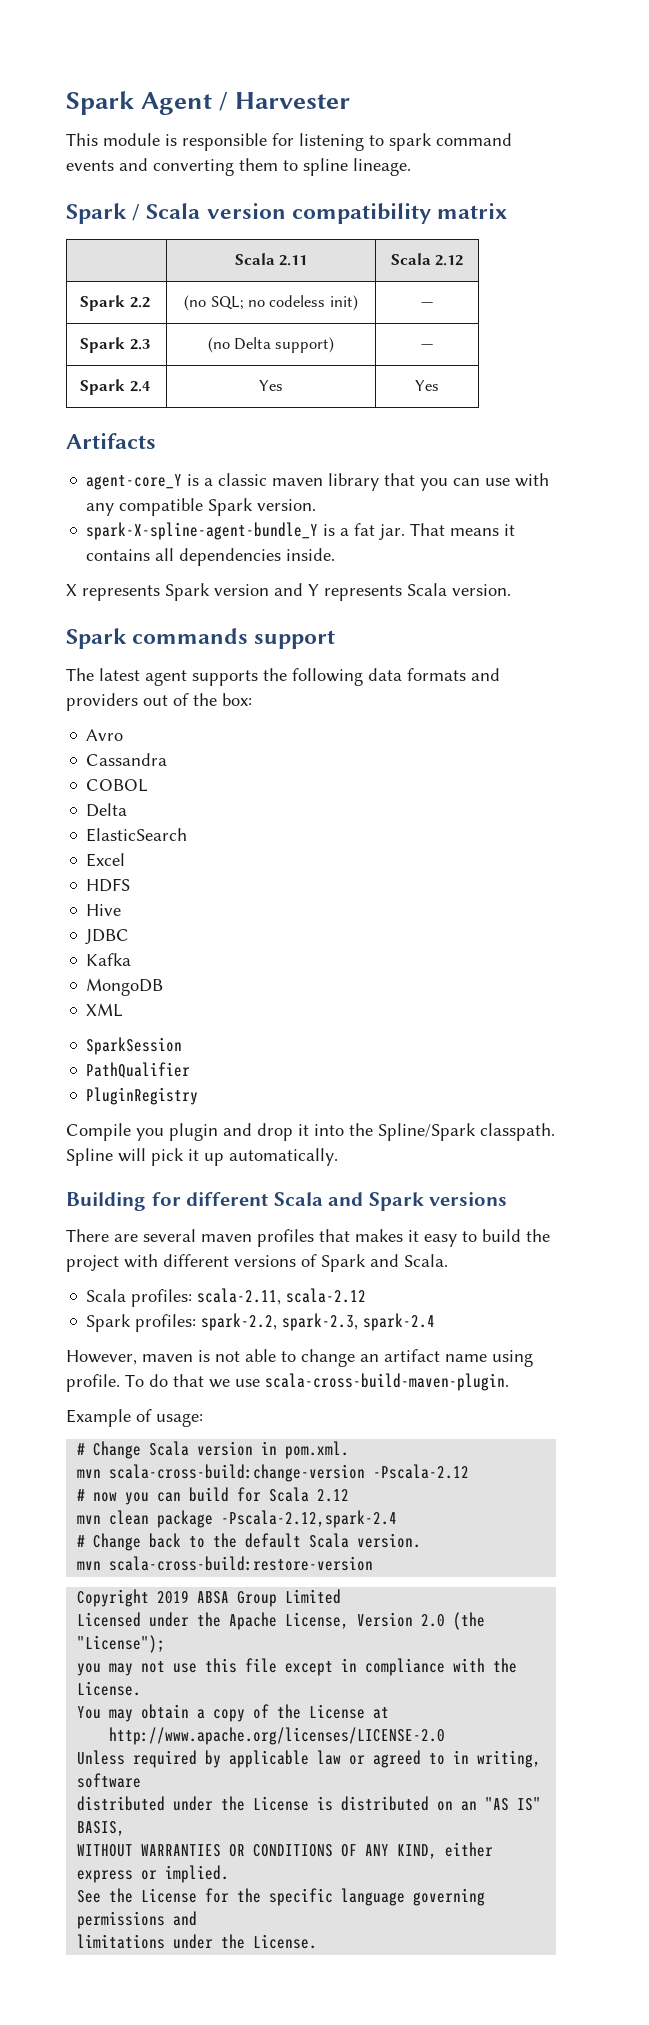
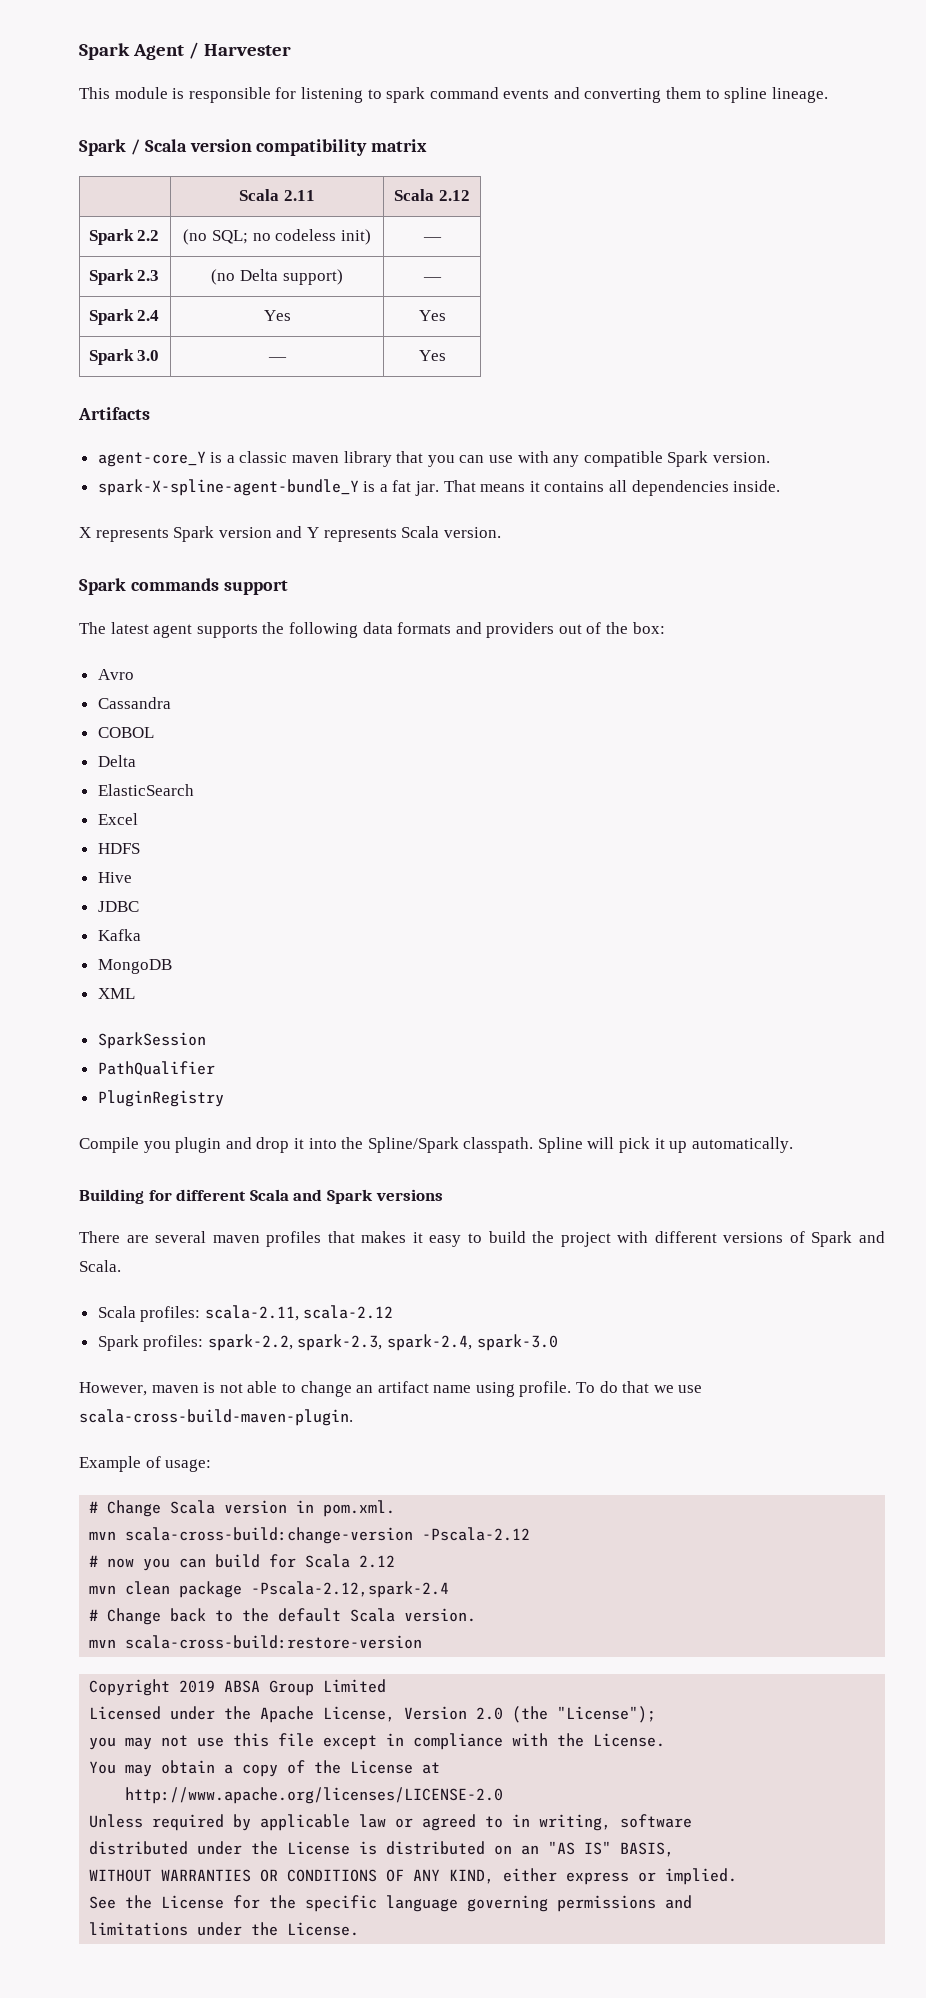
+ Spark 3.0 | — | Yes
- Spark profiles: spark-2.2, spark-2.3, spark-2.4
+ Spark profiles: spark-2.2, spark-2.3, spark-2.4, spark-3.0

